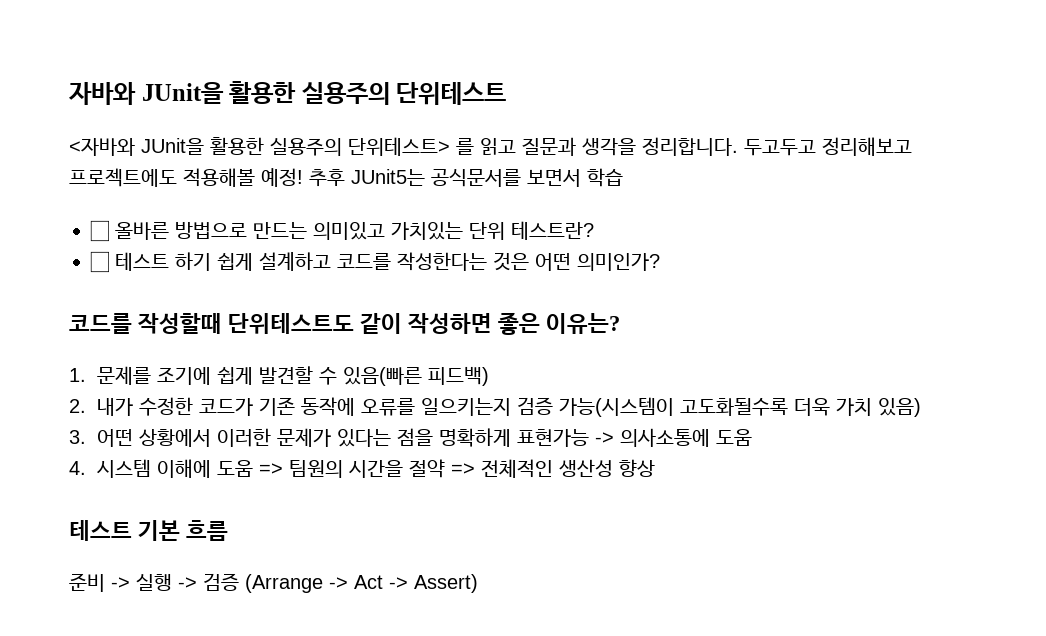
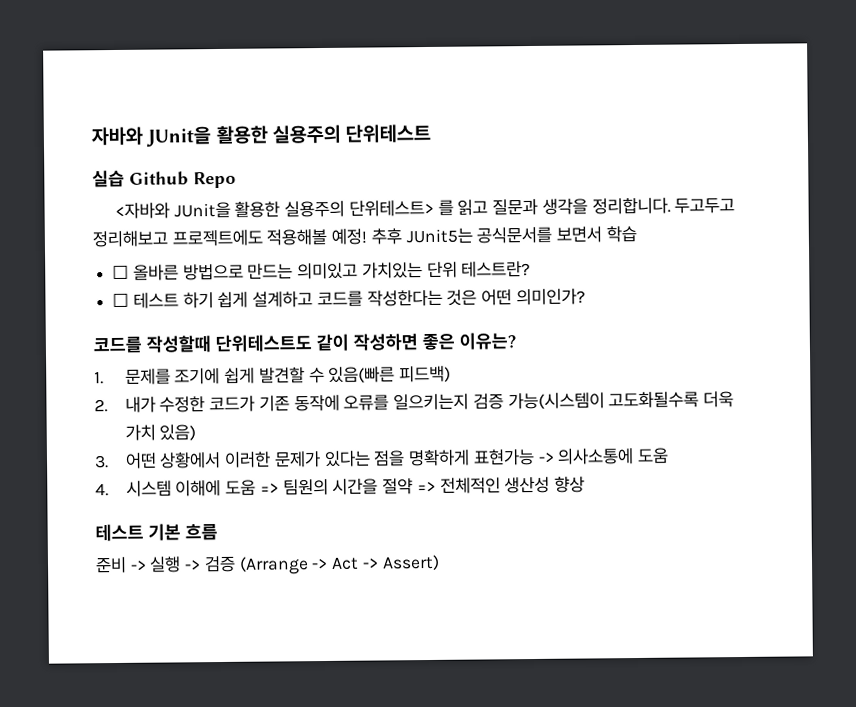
+ 실습 Github Repo

